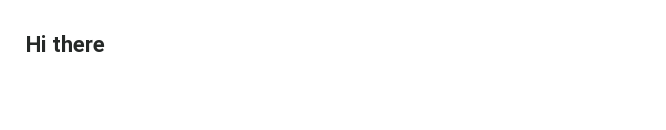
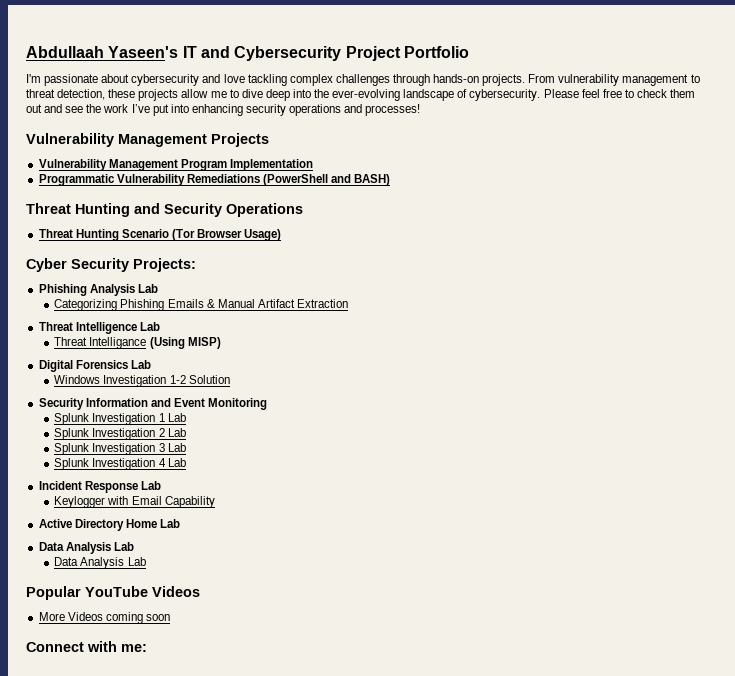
- Hi there
+ Abdullaah Yaseen's IT and Cybersecurity Project Portfolio
+ I'm passionate about cybersecurity and love tackling complex challenges through hands-on projects. From vulnerability management to threat detection, these projects allow me to dive deep into the ever-evolving landscape of cybersecurity. Please feel free to check them out and see the work I’ve put into enhancing security operations and processes!
+ Vulnerability Management Projects
+ Vulnerability Management Program Implementation
+ Programmatic Vulnerability Remediations (PowerShell and BASH)
+ Threat Hunting and Security Operations
+ Threat Hunting Scenario (Tor Browser Usage)
+ Cyber Security Projects:
+ Phishing Analysis Lab
+ Categorizing Phishing Emails & Manual Artifact Extraction
+ Threat Intelligence Lab
+ Threat Intelligance (Using MISP)
+ Digital Forensics Lab
+ Windows Investigation 1-2 Solution
+ Security Information and Event Monitoring
+ Splunk Investigation 1 Lab
+ Splunk Investigation 2 Lab
+ Splunk Investigation 3 Lab
+ Splunk Investigation 4 Lab
+ Incident Response Lab
+ Keylogger with Email Capability
+ Active Directory Home Lab
+ Data Analysis Lab
+ Data Analysis Lab
+ Popular YouTube Videos
+ More Videos coming soon
+ Connect with me:

